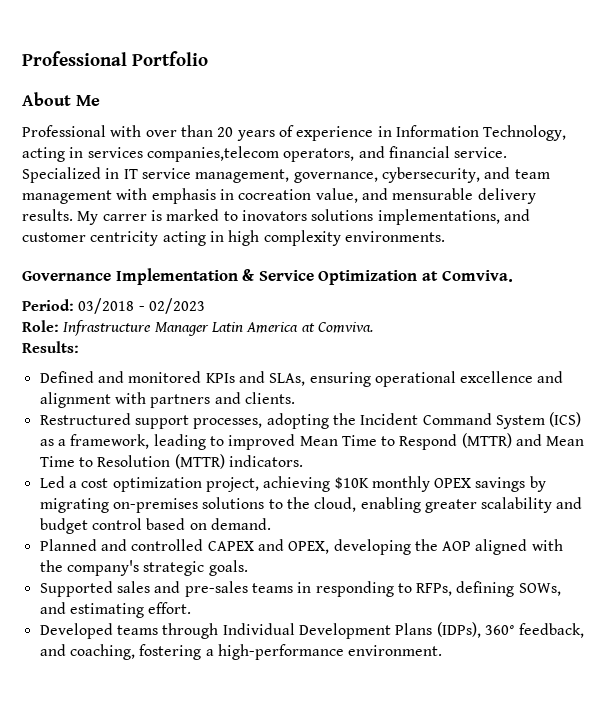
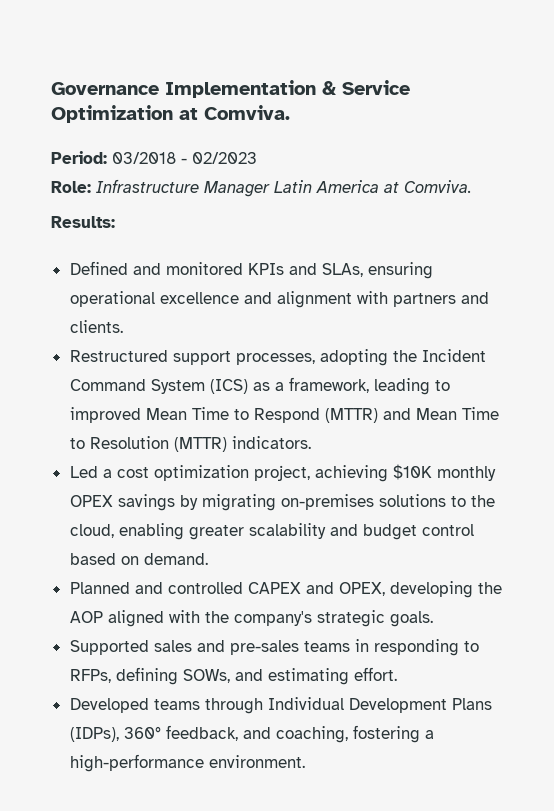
- Professional Portfolio
- About Me
- Professional with over than 20 years of experience in Information Technology, acting in services companies,telecom operators, and financial service. Specialized in IT service management, governance, cybersecurity, and team management with emphasis in cocreation value, and mensurable delivery results. My carrer is marked to inovators solutions implementations, and customer centricity acting in high complexity environments.

